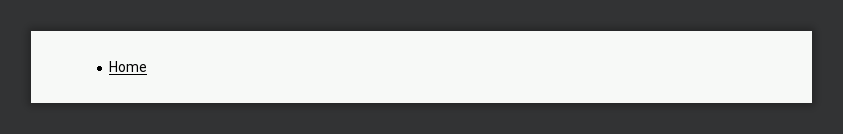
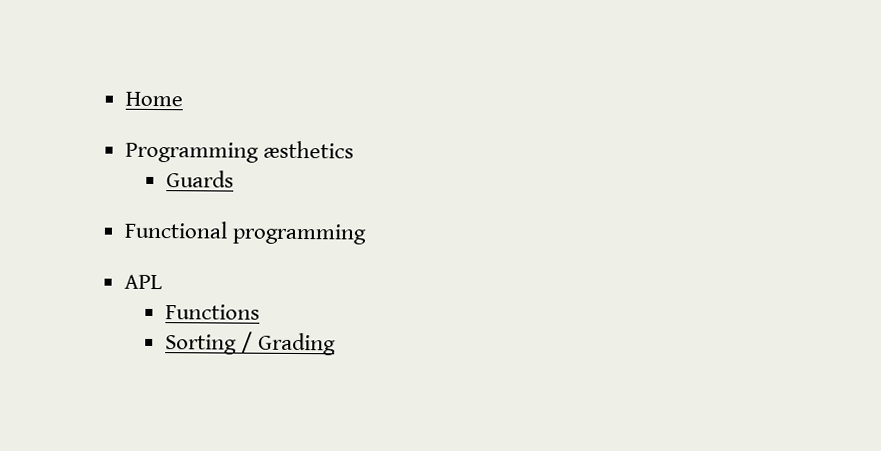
+ Programming æsthetics
+ Guards
+ Functional programming
+ APL
+ Functions
+ Sorting / Grading

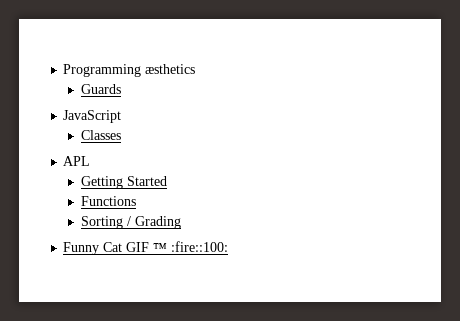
- Home
- Functional programming
+ JavaScript
+ Classes
+ Getting Started
+ Funny Cat GIF ™ :fire::100:

